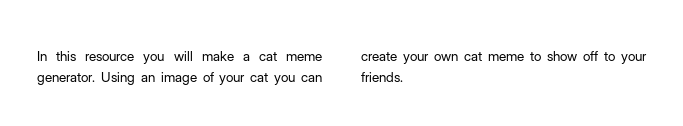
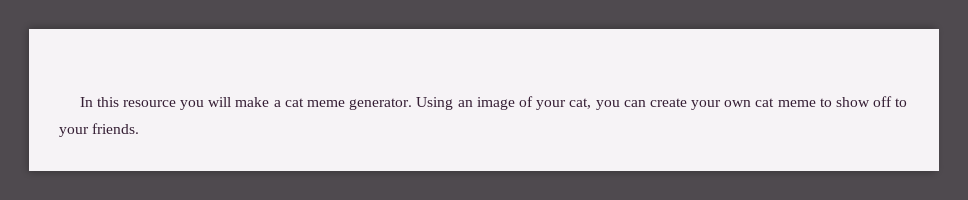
- Using an image of your cat you can create your own cat meme to show off to your friends.
+ Using an image of your cat, you can create your own cat meme to show off to your friends.

